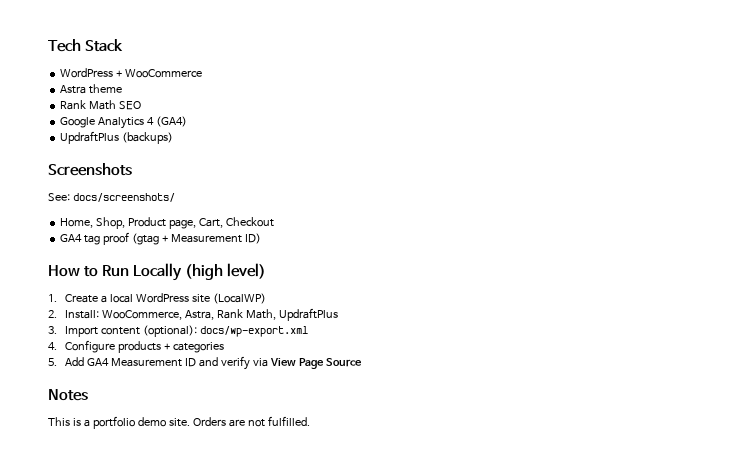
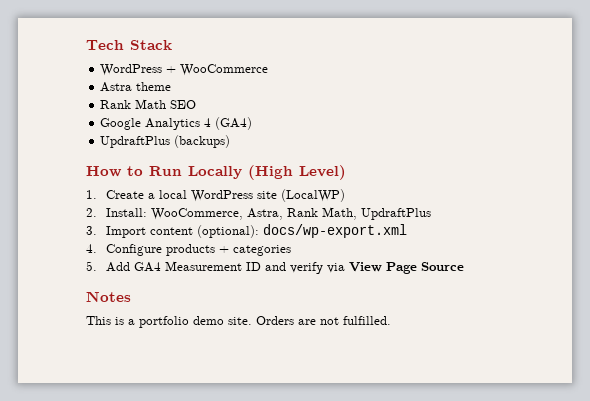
- Screenshots
- See: docs/screenshots/
- Home, Shop, Product page, Cart, Checkout
- GA4 tag proof (gtag + Measurement ID)
- How to Run Locally (high level)
+ How to Run Locally (High Level)

